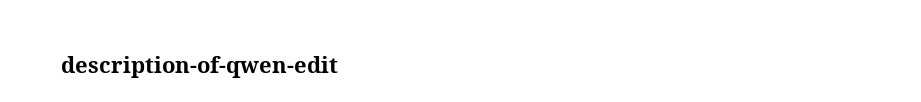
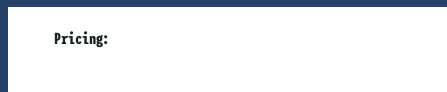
- description-of-qwen-edit
+ Pricing:

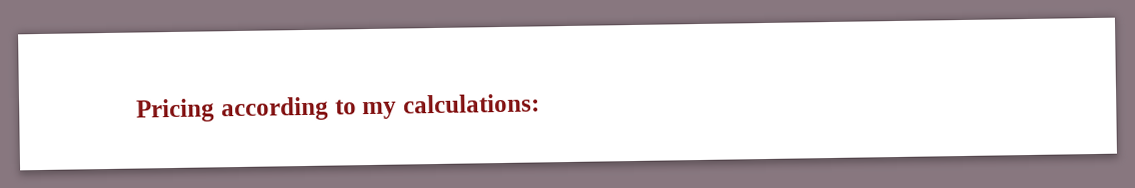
- Pricing:
+ Pricing according to my calculations:

